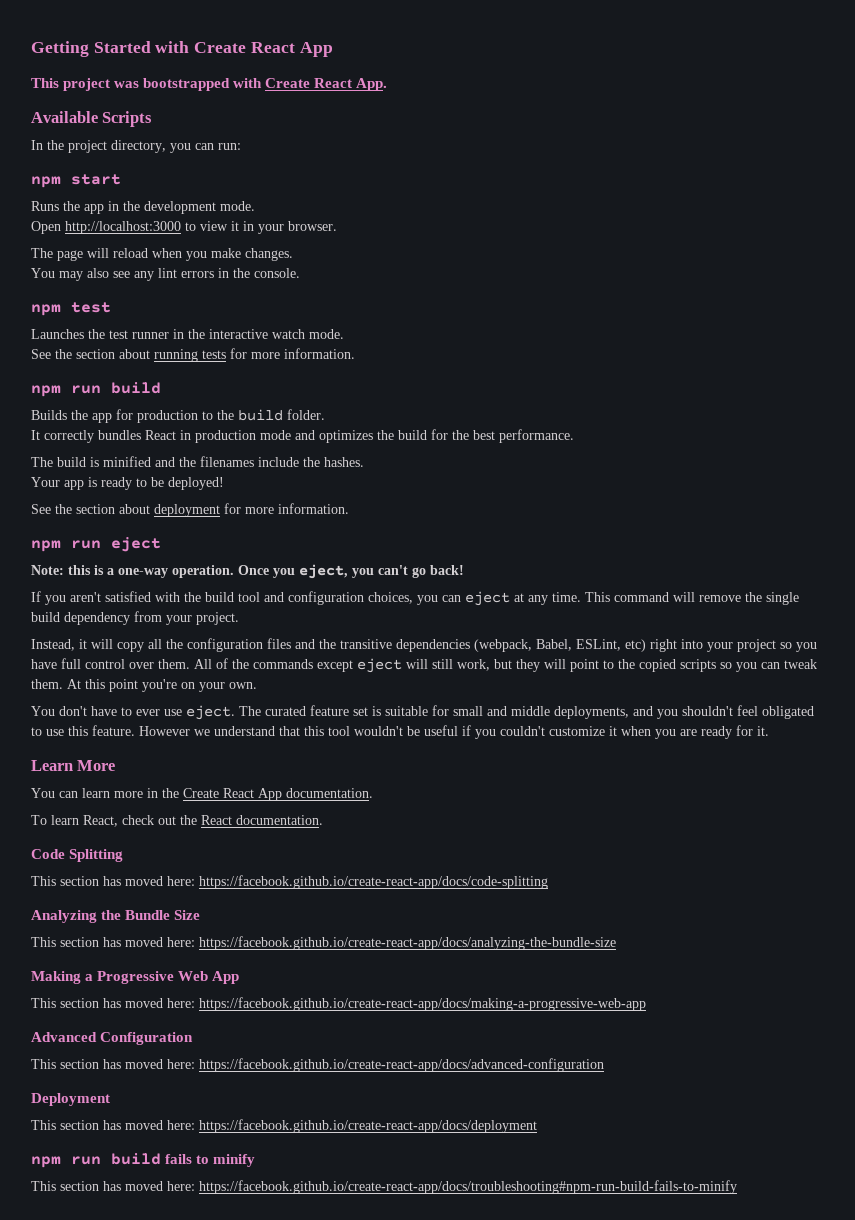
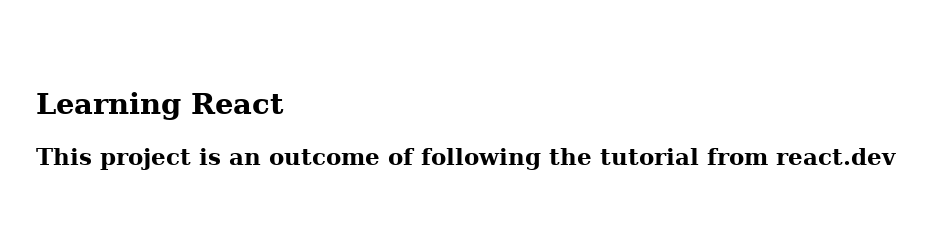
- Getting Started with Create React App
+ Learning React
- This project was bootstrapped with Create React App.
- Available Scripts
- In the project directory, you can run:
- npm start
- Runs the app in the development mode.
- Open http://localhost:3000 to view it in your browser.
- The page will reload when you make changes.
- You may also see any lint errors in the console.
- npm test
- Launches the test runner in the interactive watch mode.
- See the section about running tests for more information.
- npm run build
- Builds the app for production to the build folder.
- It correctly bundles React in production mode and optimizes the build for the best performance.
- The build is minified and the filenames include the hashes.
- Your app is ready to be deployed!
- See the section about deployment for more information.
- npm run eject
- Note: this is a one-way operation. Once you eject, you can't go back!
- If you aren't satisfied with the build tool and configuration choices, you can eject at any time. This command will remove the single build dependency from your project.
- Instead, it will copy all the configuration files and the transitive dependencies (webpack, Babel, ESLint, etc) right into your project so you have full control over them. All of the commands except eject will still work, but they will point to the copied scripts so you can tweak them. At this point you're on your own.
- You don't have to ever use eject. The curated feature set is suitable for small and middle deployments, and you shouldn't feel obligated to use this feature. However we understand that this tool wouldn't be useful if you couldn't customize it when you are ready for it.
- Learn More
- You can learn more in the Create React App documentation.
- To learn React, check out the React documentation.
- Code Splitting
- This section has moved here: https://facebook.github.io/create-react-app/docs/code-splitting
- Analyzing the Bundle Size
- This section has moved here: https://facebook.github.io/create-react-app/docs/analyzing-the-bundle-size
- Making a Progressive Web App
- This section has moved here: https://facebook.github.io/create-react-app/docs/making-a-progressive-web-app
- Advanced Configuration
- This section has moved here: https://facebook.github.io/create-react-app/docs/advanced-configuration
- Deployment
- This section has moved here: https://facebook.github.io/create-react-app/docs/deployment
- npm run build fails to minify
- This section has moved here: https://facebook.github.io/create-react-app/docs/troubleshooting#npm-run-build-fails-to-minify
+ This project is an outcome of following the tutorial from react.dev

